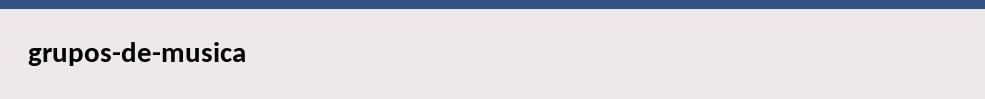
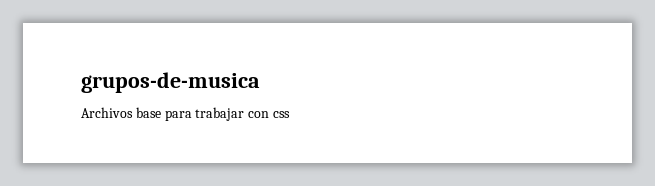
+ Archivos base para trabajar con css

